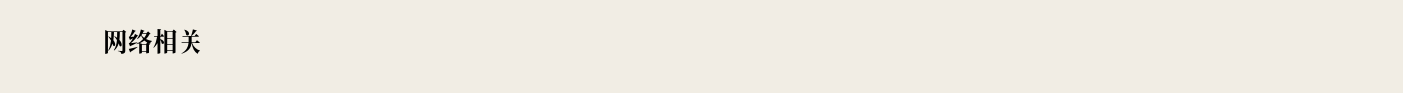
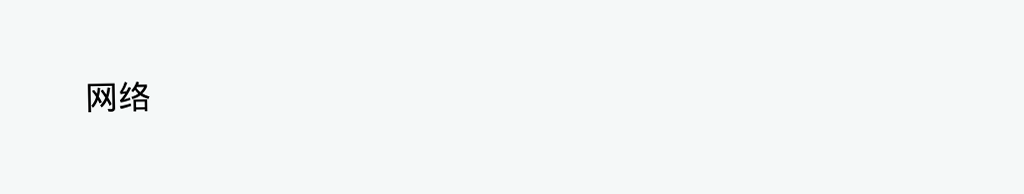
- 网络相关
+ 网络

